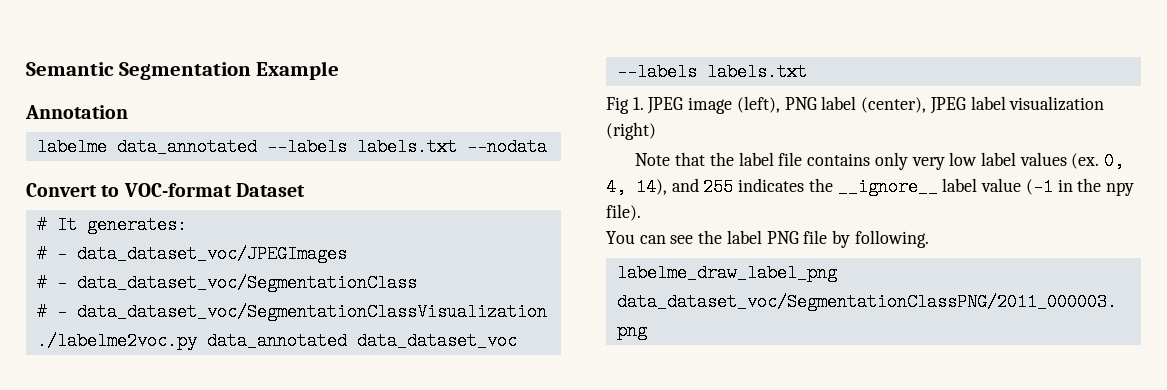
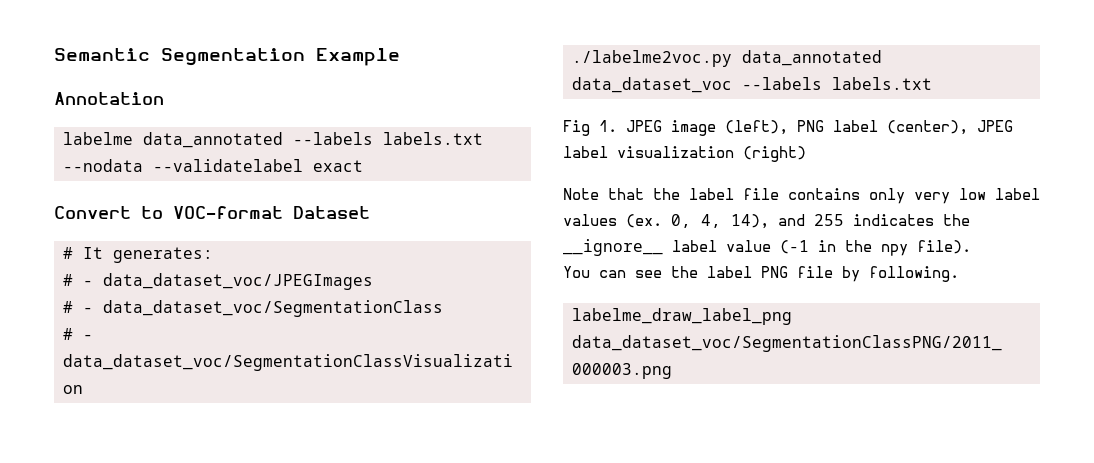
- labelme data_annotated --labels labels.txt --nodata
+ labelme data_annotated --labels labels.txt --nodata --validatelabel exact

